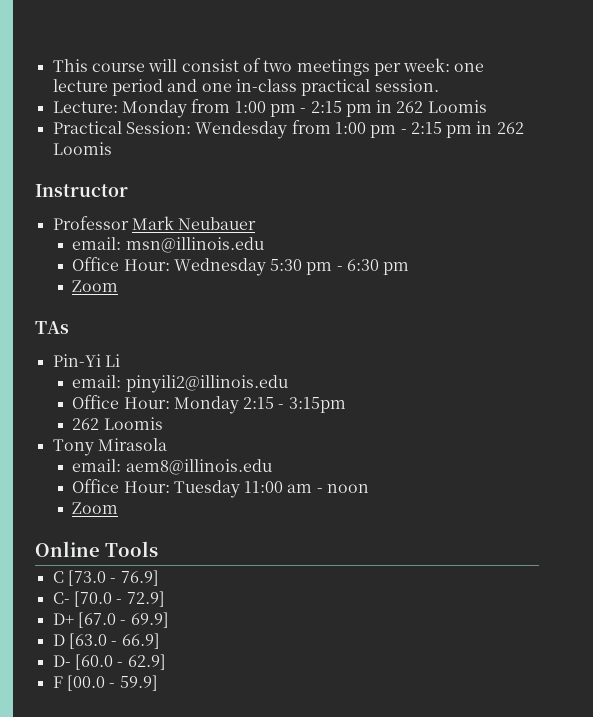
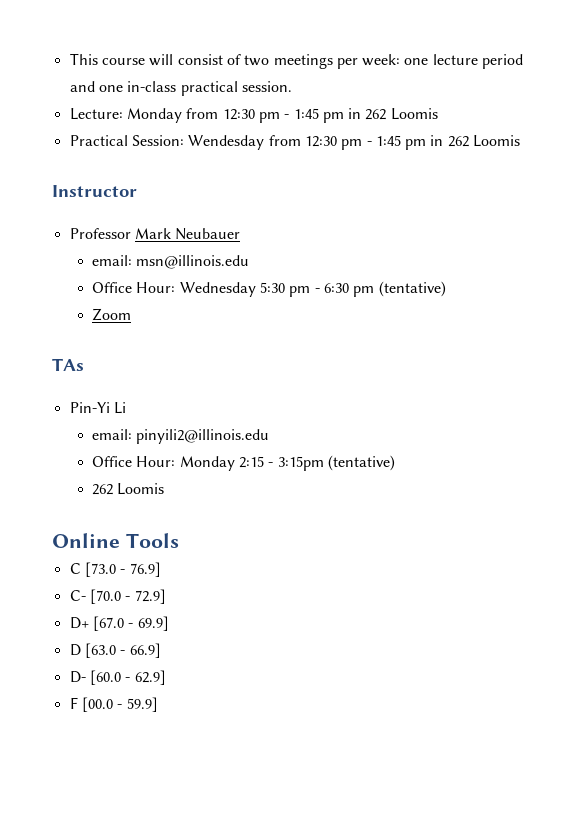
- Lecture: Monday from 1:00 pm - 2:15 pm in 262 Loomis
+ Lecture: Monday from 12:30 pm - 1:45 pm in 262 Loomis
- Practical Session: Wendesday from 1:00 pm - 2:15 pm in 262 Loomis
+ Practical Session: Wendesday from 12:30 pm - 1:45 pm in 262 Loomis
- Office Hour: Wednesday 5:30 pm - 6:30 pm
+ Office Hour: Wednesday 5:30 pm - 6:30 pm (tentative)
- Office Hour: Monday 2:15 - 3:15pm
+ Office Hour: Monday 2:15 - 3:15pm (tentative)
  262 Loomis
- Tony Mirasola
- email: aem8@illinois.edu
- Office Hour: Tuesday 11:00 am - noon
- Zoom

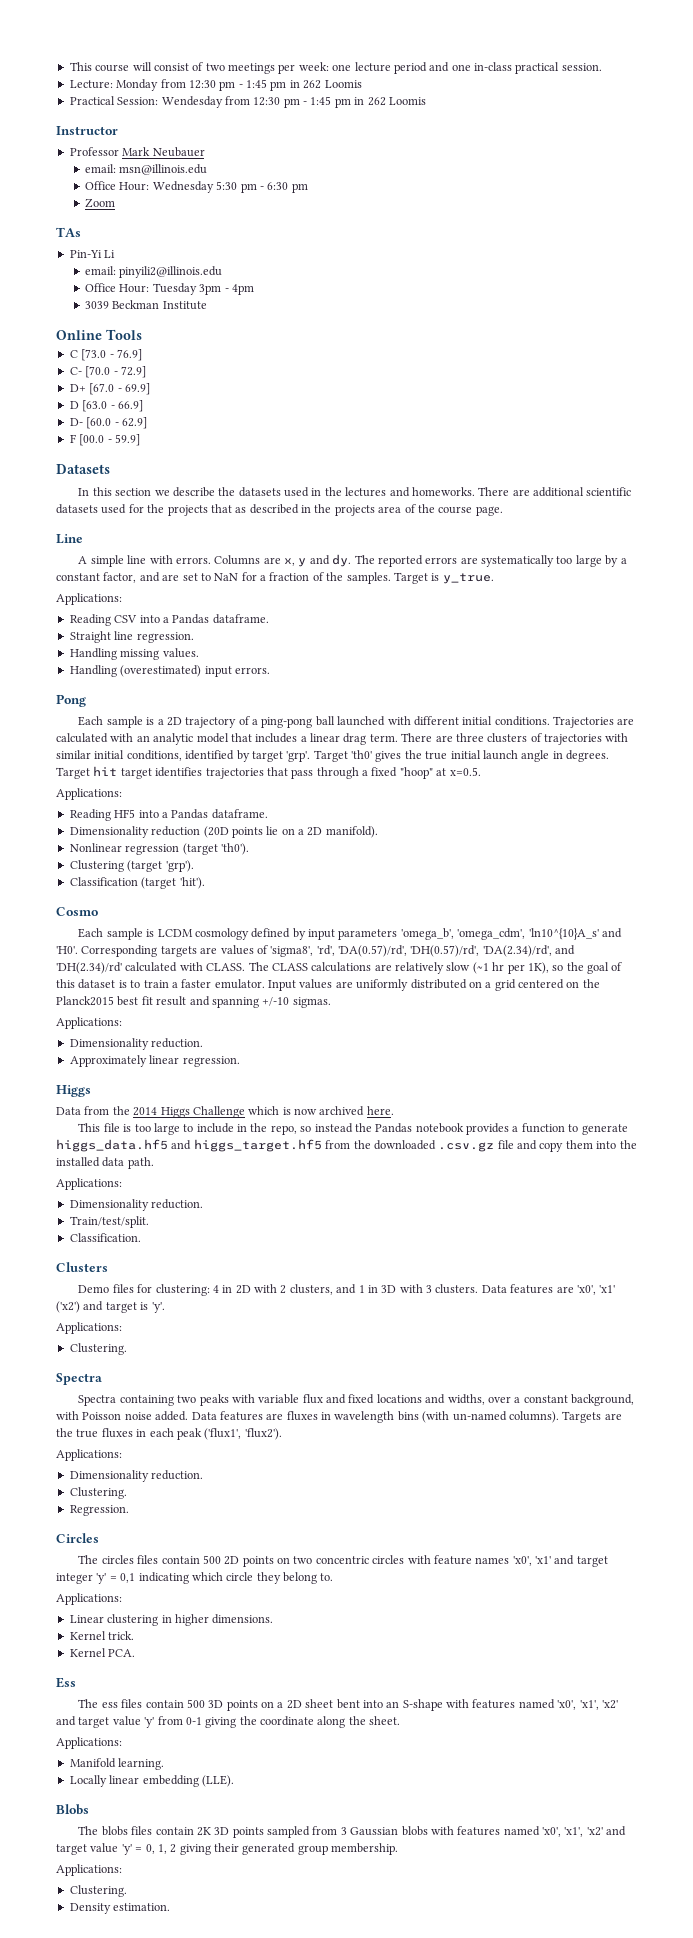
- Office Hour: Wednesday 5:30 pm - 6:30 pm (tentative)
+ Office Hour: Wednesday 5:30 pm - 6:30 pm
- Office Hour: Monday 2:15 - 3:15pm (tentative)
- 262 Loomis
+ Office Hour: Tuesday 3pm - 4pm
+ 3039 Beckman Institute
+ Datasets
+ In this section we describe the datasets used in the lectures and homeworks. There are additional scientific datasets used for the projects that as described in the projects area of the course page.
+ Line
+ A simple line with errors. Columns are x, y and dy. The reported errors are systematically too large by a constant factor, and are set to NaN for a fraction of the samples. Target is y_true.
+ Applications:
+ Reading CSV into a Pandas dataframe.
+ Straight line regression.
+ Handling missing values.
+ Handling (overestimated) input errors.
+ Pong
+ Each sample is a 2D trajectory of a ping-pong ball launched with different initial conditions. Trajectories are calculated with an analytic model that includes a linear drag term. There are three clusters of trajectories with similar initial conditions, identified by target 'grp'. Target 'th0' gives the true initial launch angle in degrees. Target hit target identifies trajectories that pass through a fixed "hoop" at x=0.5.
+ Applications:
+ Reading HF5 into a Pandas dataframe.
+ Dimensionality reduction (20D points lie on a 2D manifold).
+ Nonlinear regression (target 'th0').
+ Clustering (target 'grp').
+ Classification (target 'hit').
+ Cosmo
+ Each sample is LCDM cosmology defined by input parameters 'omega_b', 'omega_cdm', 'ln10^{10}A_s' and 'H0'. Corresponding targets are values of 'sigma8', 'rd', 'DA(0.57)/rd', 'DH(0.57)/rd', 'DA(2.34)/rd', and 'DH(2.34)/rd' calculated with CLASS. The CLASS calculations are relatively slow (~1 hr per 1K), so the goal of this dataset is to train a faster emulator. Input values are uniformly distributed on a grid centered on the Planck2015 best fit result and spanning +/-10 sigmas.
+ Applications:
+ Dimensionality reduction.
+ Approximately linear regression.
+ Higgs
+ Data from the 2014 Higgs Challenge which is now archived here.
+ This file is too large to include in the repo, so instead the Pandas notebook provides a function to generate higgs_data.hf5 and higgs_target.hf5 from the downloaded .csv.gz file and copy them into the installed data path.
+ Applications:
+ Dimensionality reduction.
+ Train/test/split.
+ Classification.
+ Clusters
+ Demo files for clustering: 4 in 2D with 2 clusters, and 1 in 3D with 3 clusters. Data features are 'x0', 'x1' ('x2') and target is 'y'.
+ Applications:
+ Clustering.
+ Spectra
+ Spectra containing two peaks with variable flux and fixed locations and widths, over a constant background, with Poisson noise added. Data features are fluxes in wavelength bins (with un-named columns). Targets are the true fluxes in each peak ('flux1', 'flux2').
+ Applications:
+ Dimensionality reduction.
+ Clustering.
+ Regression.
+ Circles
+ The circles files contain 500 2D points on two concentric circles with feature names 'x0', 'x1' and target integer 'y' = 0,1 indicating which circle they belong to.
+ Applications:
+ Linear clustering in higher dimensions.
+ Kernel trick.
+ Kernel PCA.
+ Ess
+ The ess files contain 500 3D points on a 2D sheet bent into an S-shape with features named 'x0', 'x1', 'x2' and target value 'y' from 0-1 giving the coordinate along the sheet.
+ Applications:
+ Manifold learning.
+ Locally linear embedding (LLE).
+ Blobs
+ The blobs files contain 2K 3D points sampled from 3 Gaussian blobs with features named 'x0', 'x1', 'x2' and target value 'y' = 0, 1, 2 giving their generated group membership.
+ Applications:
+ Clustering.
+ Density estimation.

